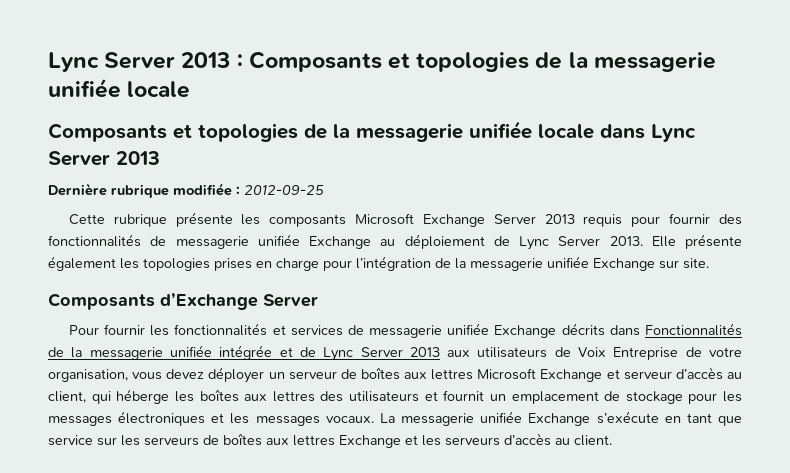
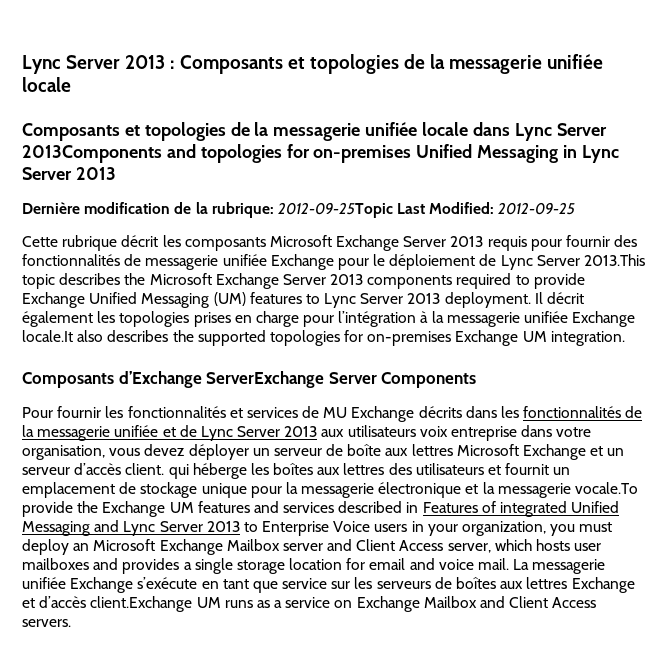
- Composants et topologies de la messagerie unifiée locale dans Lync Server 2013
- Dernière rubrique modifiée : 2012-09-25
+ Composants et topologies de la messagerie unifiée locale dans Lync Server 2013Components and topologies for on-premises Unified Messaging in Lync Server 2013
+ Dernière modification de la rubrique: 2012-09-25Topic Last Modified: 2012-09-25
- Cette rubrique présente les composants Microsoft Exchange Server 2013 requis pour fournir des fonctionnalités de messagerie unifiée Exchange au déploiement de Lync Server 2013. Elle présente également les topologies prises en charge pour l’intégration de la messagerie unifiée Exchange sur site.
+ Cette rubrique décrit les composants Microsoft Exchange Server 2013 requis pour fournir des fonctionnalités de messagerie unifiée Exchange pour le déploiement de Lync Server 2013.This topic describes the Microsoft Exchange Server 2013 components required to provide Exchange Unified Messaging (UM) features to Lync Server 2013 deployment. Il décrit également les topologies prises en charge pour l’intégration à la messagerie unifiée Exchange locale.It also describes the supported topologies for on-premises Exchange UM integration.
- Composants d’Exchange Server
+ Composants d’Exchange ServerExchange Server Components
- Pour fournir les fonctionnalités et services de messagerie unifiée Exchange décrits dans Fonctionnalités de la messagerie unifiée intégrée et de Lync Server 2013 aux utilisateurs de Voix Entreprise de votre organisation, vous devez déployer un serveur de boîtes aux lettres Microsoft Exchange et serveur d’accès au client, qui héberge les boîtes aux lettres des utilisateurs et fournit un emplacement de stockage pour les messages électroniques et les messages vocaux.
+ Pour fournir les fonctionnalités et services de MU Exchange décrits dans les fonctionnalités de la messagerie unifiée et de Lync Server 2013 aux utilisateurs voix entreprise dans votre organisation, vous devez déployer un serveur de boîte aux lettres Microsoft Exchange et un serveur d’accès client. qui héberge les boîtes aux lettres des utilisateurs et fournit un emplacement de stockage unique pour la messagerie électronique et la messagerie vocale.To provide the Exchange UM features and services described in Features of integrated Unified Messaging and Lync Server 2013 to Enterprise Voice users in your organization, you must deploy an Microsoft Exchange Mailbox server and Client Access server, which hosts user mailboxes and provides a single storage location for email and voice mail.
- La messagerie unifiée Exchange s’exécute en tant que service sur les serveurs de boîtes aux lettres Exchange et les serveurs d’accès au client.
+ La messagerie unifiée Exchange s’exécute en tant que service sur les serveurs de boîtes aux lettres Exchange et d’accès client.Exchange UM runs as a service on Exchange Mailbox and Client Access servers.

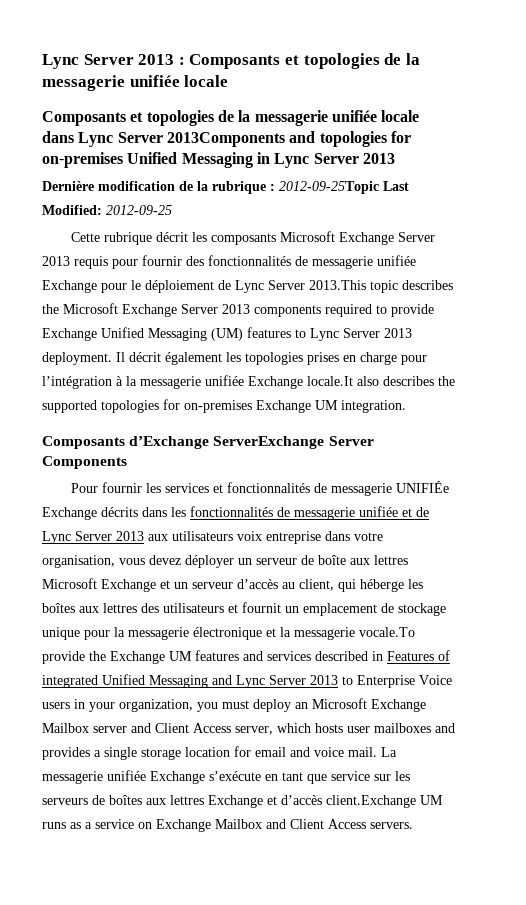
- Dernière modification de la rubrique: 2012-09-25Topic Last Modified: 2012-09-25
+ Dernière modification de la rubrique : 2012-09-25Topic Last Modified: 2012-09-25
- Pour fournir les fonctionnalités et services de MU Exchange décrits dans les fonctionnalités de la messagerie unifiée et de Lync Server 2013 aux utilisateurs voix entreprise dans votre organisation, vous devez déployer un serveur de boîte aux lettres Microsoft Exchange et un serveur d’accès client. qui héberge les boîtes aux lettres des utilisateurs et fournit un emplacement de stockage unique pour la messagerie électronique et la messagerie vocale.To provide the Exchange UM features and services described in Features of integrated Unified Messaging and Lync Server 2013 to Enterprise Voice users in your organization, you must deploy an Microsoft Exchange Mailbox server and Client Access server, which hosts user mailboxes and provides a single storage location for email and voice mail.
+ Pour fournir les services et fonctionnalités de messagerie UNIFIÉe Exchange décrits dans les fonctionnalités de messagerie unifiée et de Lync Server 2013 aux utilisateurs voix entreprise dans votre organisation, vous devez déployer un serveur de boîte aux lettres Microsoft Exchange et un serveur d’accès au client, qui héberge les boîtes aux lettres des utilisateurs et fournit un emplacement de stockage unique pour la messagerie électronique et la messagerie vocale.To provide the Exchange UM features and services described in Features of integrated Unified Messaging and Lync Server 2013 to Enterprise Voice users in your organization, you must deploy an Microsoft Exchange Mailbox server and Client Access server, which hosts user mailboxes and provides a single storage location for email and voice mail.

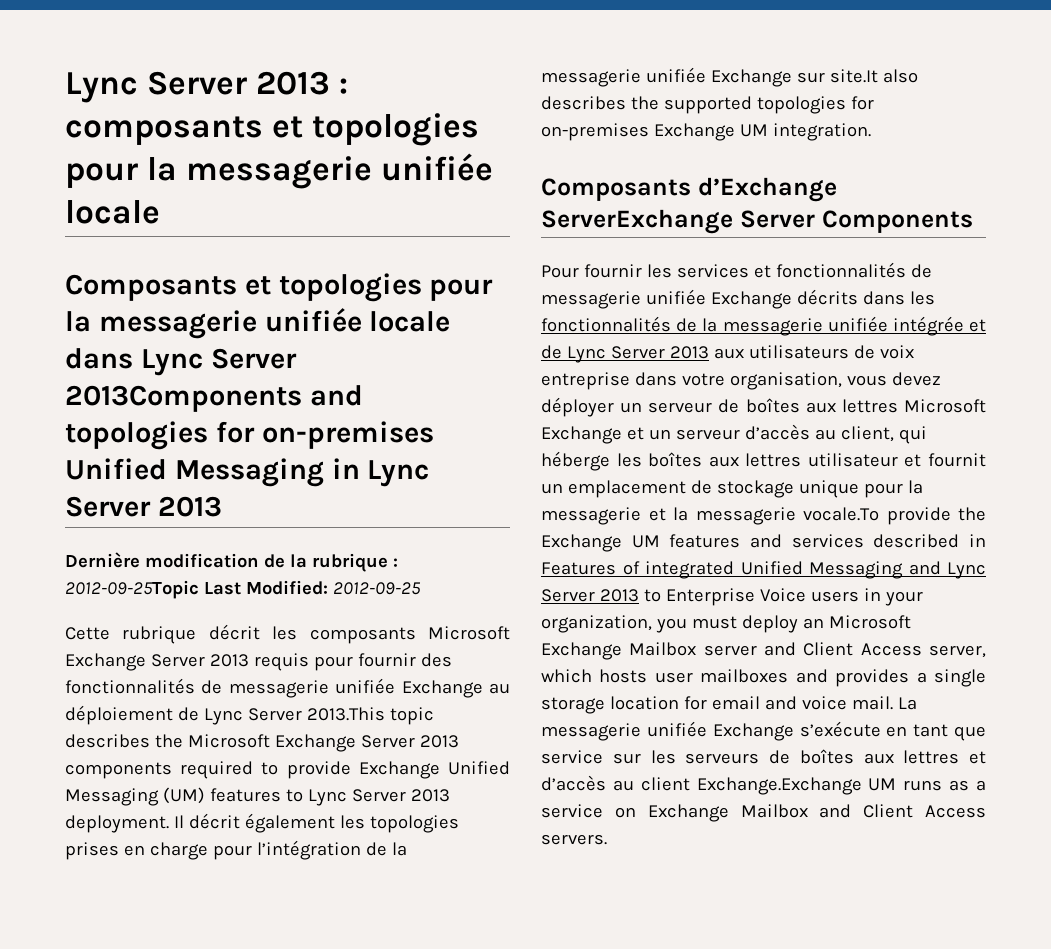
- Lync Server 2013 : Composants et topologies de la messagerie unifiée locale
+ Lync Server 2013 : composants et topologies pour la messagerie unifiée locale
- Composants et topologies de la messagerie unifiée locale dans Lync Server 2013Components and topologies for on-premises Unified Messaging in Lync Server 2013
+ Composants et topologies pour la messagerie unifiée locale dans Lync Server 2013Components and topologies for on-premises Unified Messaging in Lync Server 2013
- Cette rubrique décrit les composants Microsoft Exchange Server 2013 requis pour fournir des fonctionnalités de messagerie unifiée Exchange pour le déploiement de Lync Server 2013.This topic describes the Microsoft Exchange Server 2013 components required to provide Exchange Unified Messaging (UM) features to Lync Server 2013 deployment.
+ Cette rubrique décrit les composants Microsoft Exchange Server 2013 requis pour fournir des fonctionnalités de messagerie unifiée Exchange au déploiement de Lync Server 2013.This topic describes the Microsoft Exchange Server 2013 components required to provide Exchange Unified Messaging (UM) features to Lync Server 2013 deployment.
- Il décrit également les topologies prises en charge pour l’intégration à la messagerie unifiée Exchange locale.It also describes the supported topologies for on-premises Exchange UM integration.
+ Il décrit également les topologies prises en charge pour l’intégration de la messagerie unifiée Exchange sur site.It also describes the supported topologies for on-premises Exchange UM integration.
- Pour fournir les services et fonctionnalités de messagerie UNIFIÉe Exchange décrits dans les fonctionnalités de messagerie unifiée et de Lync Server 2013 aux utilisateurs voix entreprise dans votre organisation, vous devez déployer un serveur de boîte aux lettres Microsoft Exchange et un serveur d’accès au client, qui héberge les boîtes aux lettres des utilisateurs et fournit un emplacement de stockage unique pour la messagerie électronique et la messagerie vocale.To provide the Exchange UM features and services described in Features of integrated Unified Messaging and Lync Server 2013 to Enterprise Voice users in your organization, you must deploy an Microsoft Exchange Mailbox server and Client Access server, which hosts user mailboxes and provides a single storage location for email and voice mail.
+ Pour fournir les services et fonctionnalités de messagerie unifiée Exchange décrits dans les fonctionnalités de la messagerie unifiée intégrée et de Lync Server 2013 aux utilisateurs de voix entreprise dans votre organisation, vous devez déployer un serveur de boîtes aux lettres Microsoft Exchange et un serveur d’accès au client, qui héberge les boîtes aux lettres utilisateur et fournit un emplacement de stockage unique pour la messagerie et la messagerie vocale.To provide the Exchange UM features and services described in Features of integrated Unified Messaging and Lync Server 2013 to Enterprise Voice users in your organization, you must deploy an Microsoft Exchange Mailbox server and Client Access server, which hosts user mailboxes and provides a single storage location for email and voice mail.
- La messagerie unifiée Exchange s’exécute en tant que service sur les serveurs de boîtes aux lettres Exchange et d’accès client.Exchange UM runs as a service on Exchange Mailbox and Client Access servers.
+ La messagerie unifiée Exchange s’exécute en tant que service sur les serveurs de boîtes aux lettres et d’accès au client Exchange.Exchange UM runs as a service on Exchange Mailbox and Client Access servers.

